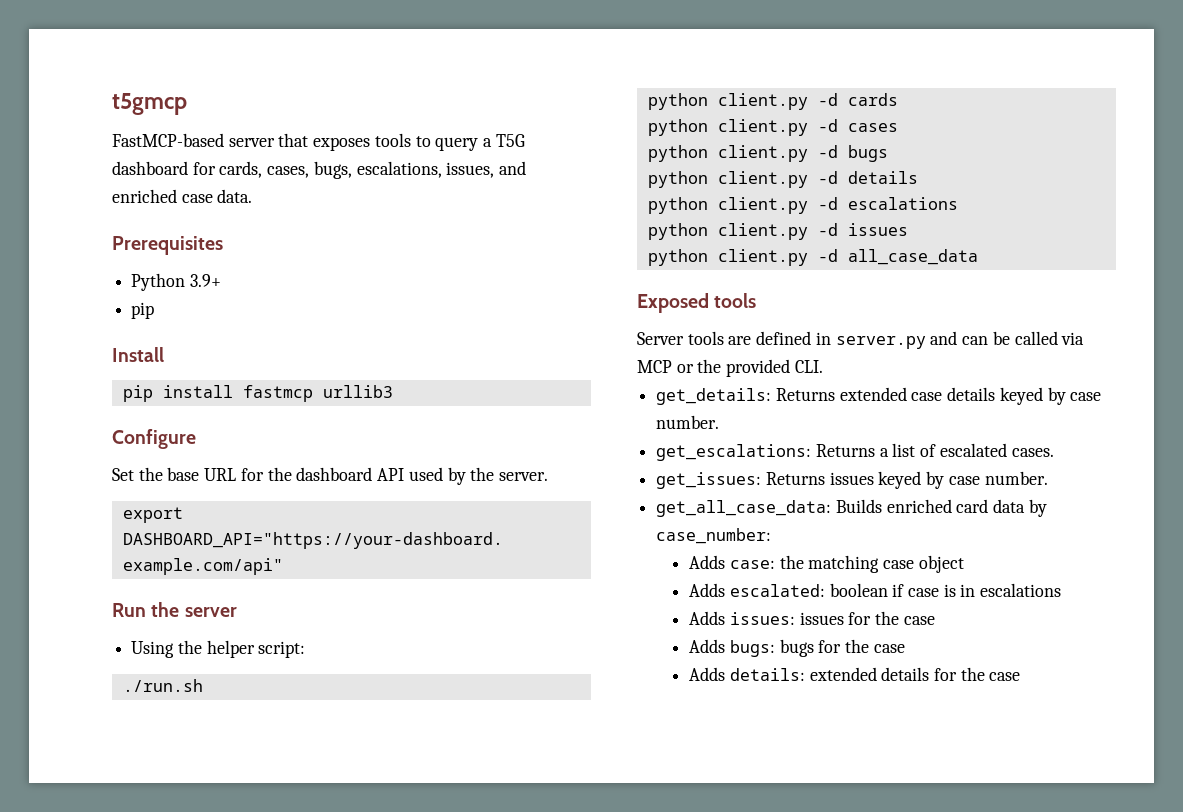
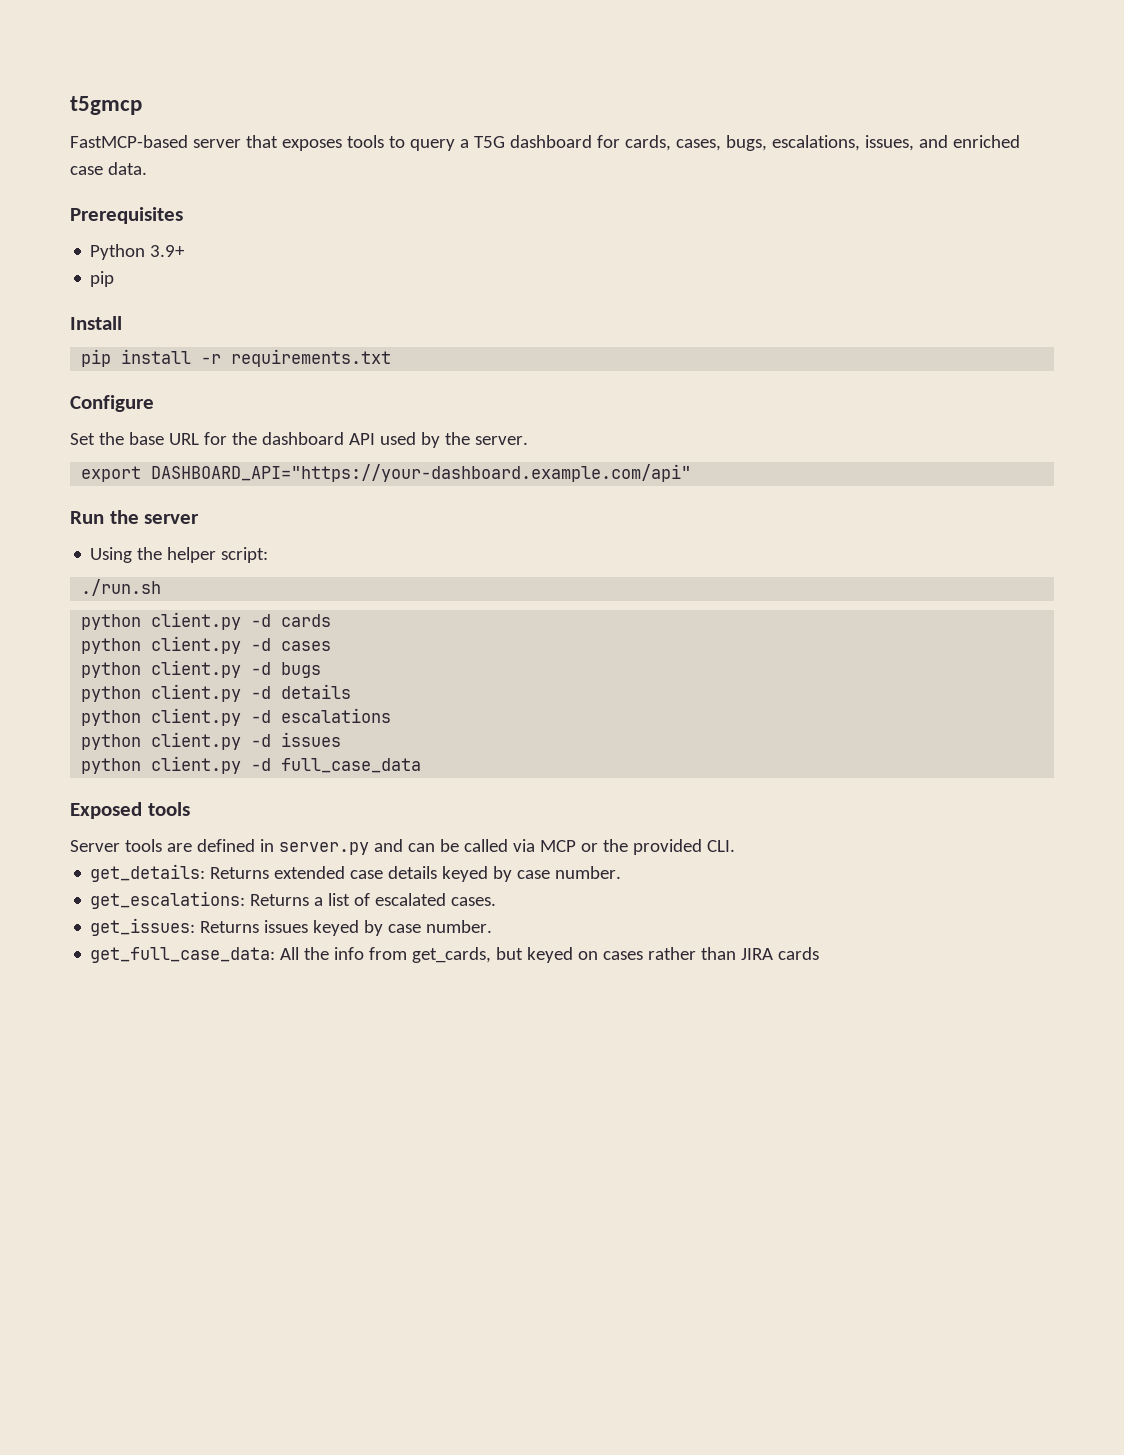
- pip install fastmcp urllib3
+ pip install -r requirements.txt
- python client.py -d all_case_data
+ python client.py -d full_case_data
- get_all_case_data: Builds enriched card data by case_number:
- Adds case: the matching case object
- Adds escalated: boolean if case is in escalations
- Adds issues: issues for the case
- Adds bugs: bugs for the case
- Adds details: extended details for the case
+ get_full_case_data: All the info from get_cards, but keyed on cases rather than JIRA cards

